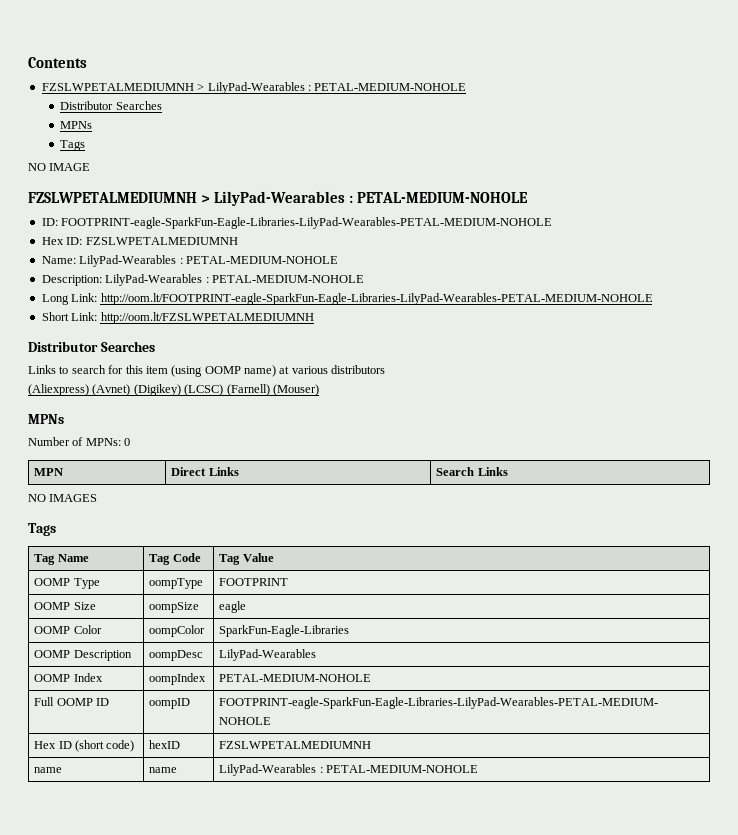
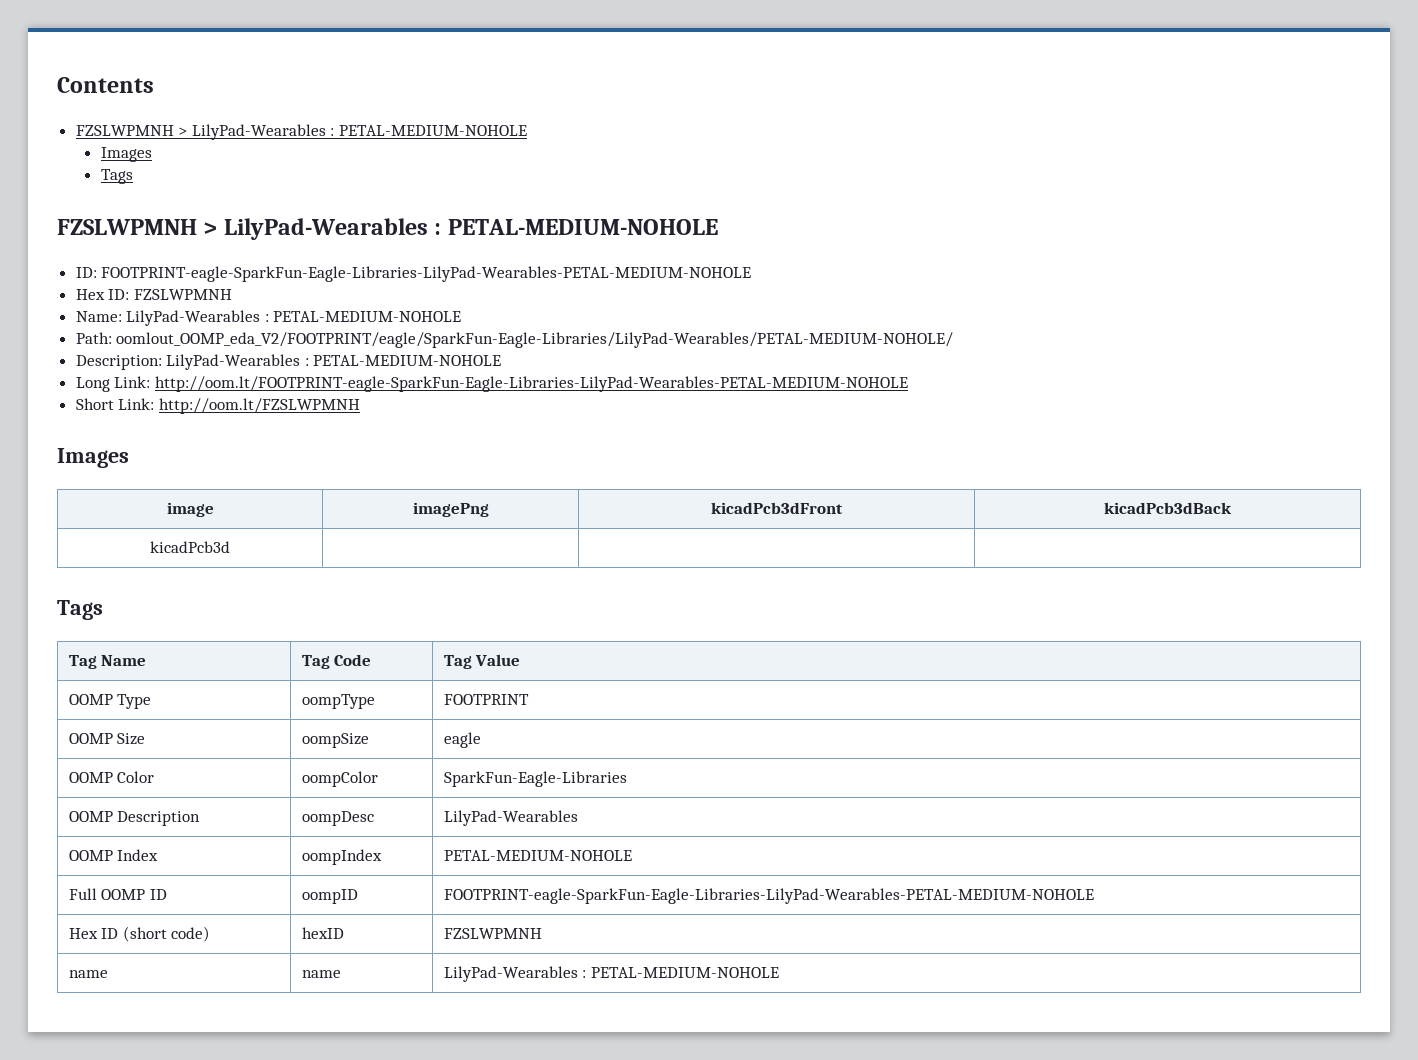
  Contents
- FZSLWPETALMEDIUMNH > LilyPad-Wearables : PETAL-MEDIUM-NOHOLE
- Distributor Searches
- MPNs
+ FZSLWPMNH > LilyPad-Wearables : PETAL-MEDIUM-NOHOLE
+ Images
  Tags
- NO IMAGE
- FZSLWPETALMEDIUMNH > LilyPad-Wearables : PETAL-MEDIUM-NOHOLE
+ FZSLWPMNH > LilyPad-Wearables : PETAL-MEDIUM-NOHOLE
- Hex ID: FZSLWPETALMEDIUMNH
+ Hex ID: FZSLWPMNH
+ Path: oomlout_OOMP_eda_V2/FOOTPRINT/eagle/SparkFun-Eagle-Libraries/LilyPad-Wearables/PETAL-MEDIUM-NOHOLE/
- Short Link: http://oom.lt/FZSLWPETALMEDIUMNH
- Distributor Searches
- Links to search for this item (using OOMP name) at various distributors
- (Aliexpress) (Avnet) (Digikey) (LCSC) (Farnell) (Mouser)
- MPNs
- Number of MPNs: 0
- MPN | Direct Links | Search Links
- NO IMAGES
+ Short Link: http://oom.lt/FZSLWPMNH
+ Images
+ image | imagePng | kicadPcb3dFront | kicadPcb3dBack
+ kicadPcb3d | | |
- Hex ID (short code) | hexID | FZSLWPETALMEDIUMNH
+ Hex ID (short code) | hexID | FZSLWPMNH

